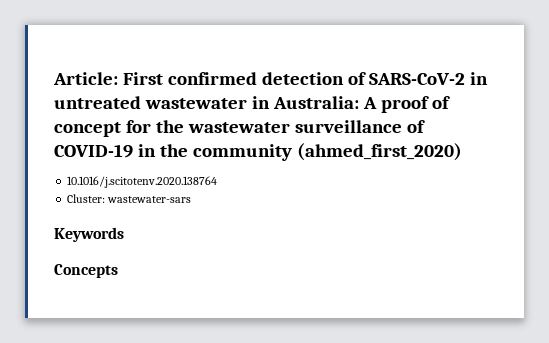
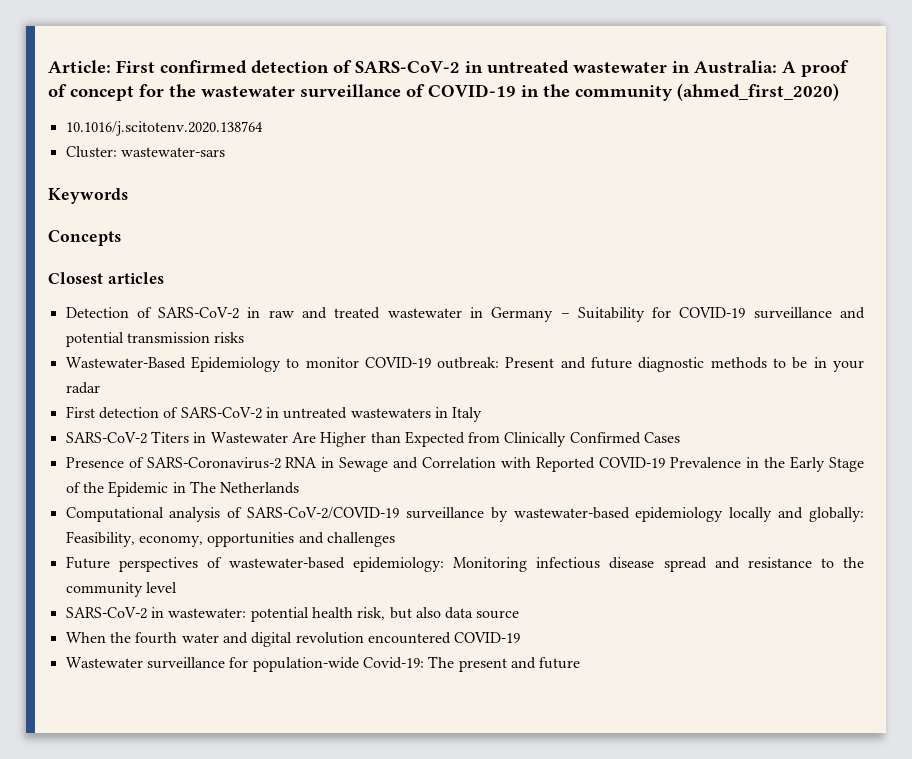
+ Closest articles
+ Detection of SARS-CoV-2 in raw and treated wastewater in Germany – Suitability for COVID-19 surveillance and potential transmission risks
+ Wastewater-Based Epidemiology to monitor COVID-19 outbreak: Present and future diagnostic methods to be in your radar
+ First detection of SARS-CoV-2 in untreated wastewaters in Italy
+ SARS-CoV-2 Titers in Wastewater Are Higher than Expected from Clinically Confirmed Cases
+ Presence of SARS-Coronavirus-2 RNA in Sewage and Correlation with Reported COVID-19 Prevalence in the Early Stage of the Epidemic in The Netherlands
+ Computational analysis of SARS-CoV-2/COVID-19 surveillance by wastewater-based epidemiology locally and globally: Feasibility, economy, opportunities and challenges
+ Future perspectives of wastewater-based epidemiology: Monitoring infectious disease spread and resistance to the community level
+ SARS-CoV-2 in wastewater: potential health risk, but also data source
+ When the fourth water and digital revolution encountered COVID-19
+ Wastewater surveillance for population-wide Covid-19: The present and future

